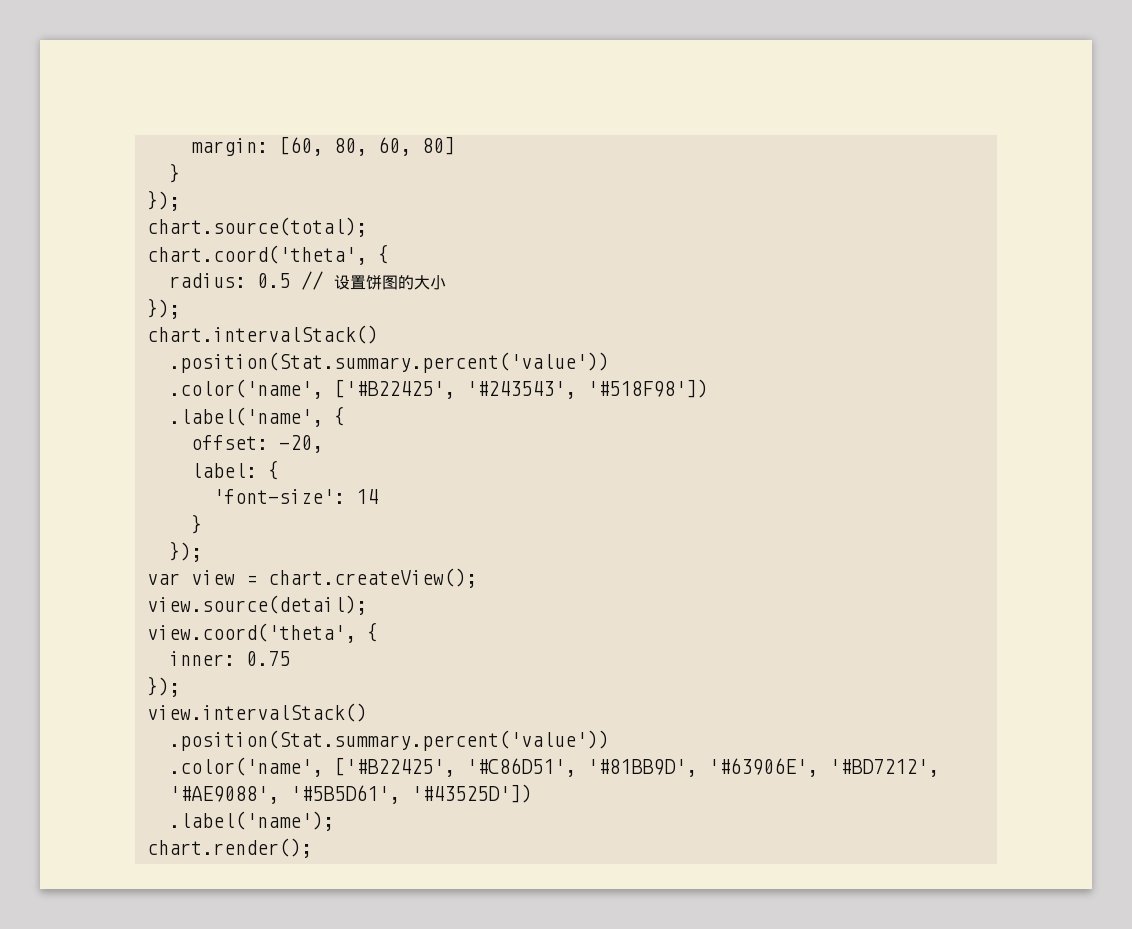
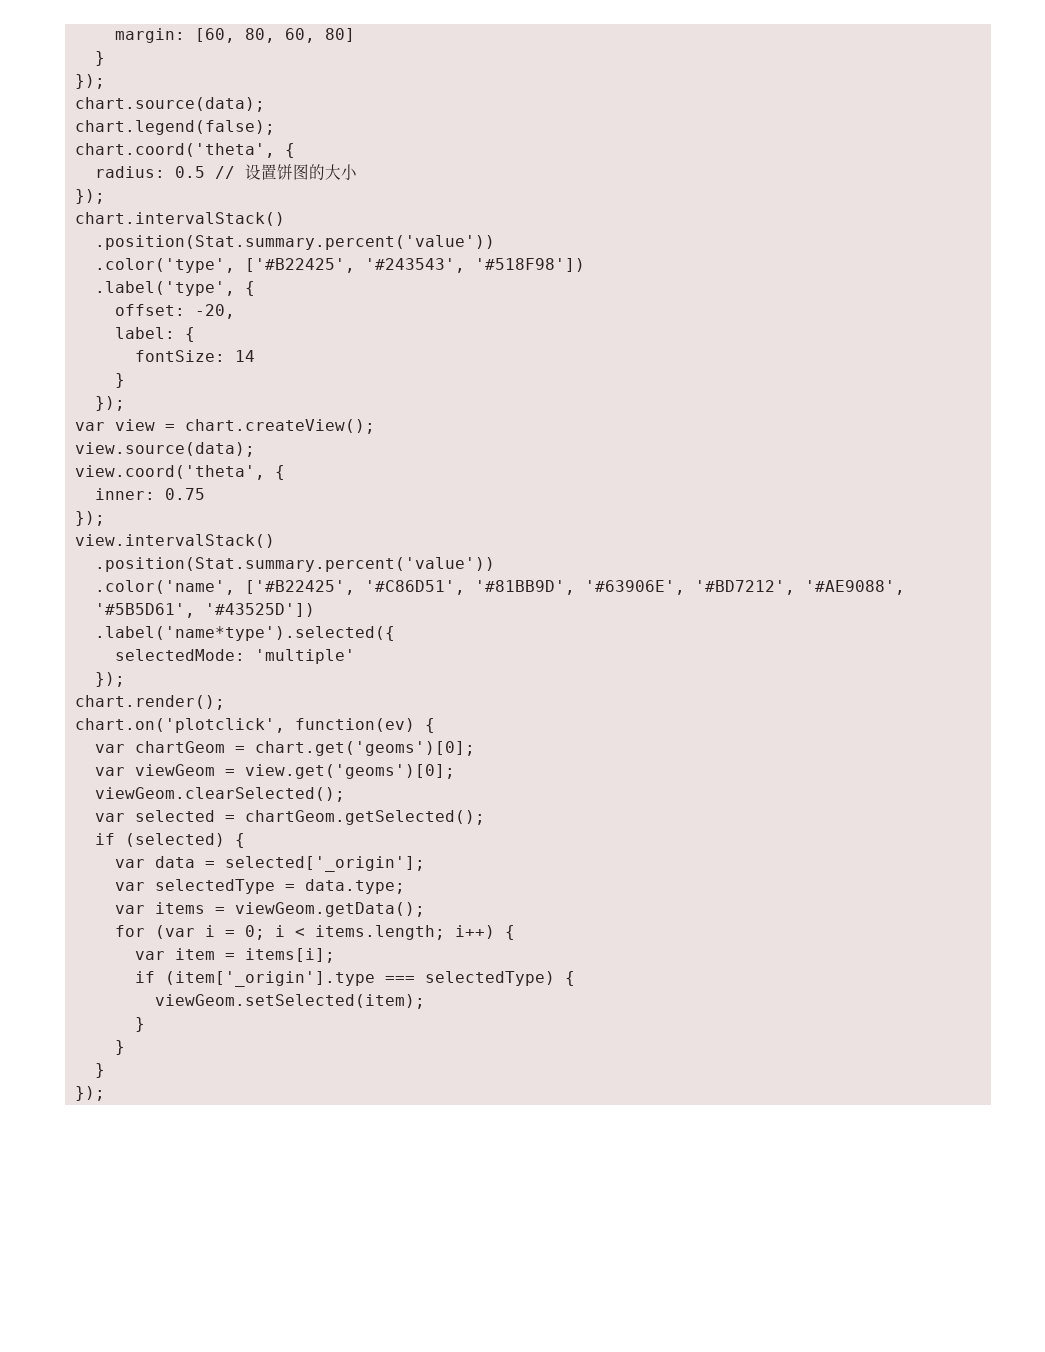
- chart.source(total);
+ chart.source(data);
+ chart.legend(false);
- .color('name', ['#B22425', '#243543', '#518F98'])
+ .color('type', ['#B22425', '#243543', '#518F98'])
- .label('name', {
+ .label('type', {
- 'font-size': 14
+ fontSize: 14
- view.source(detail);
+ view.source(data);
- .label('name');
+ .label('name*type').selected({
+ selectedMode: 'multiple'
+ });
  chart.render();
+ chart.on('plotclick', function(ev) {
+ var chartGeom = chart.get('geoms')[0];
+ var viewGeom = view.get('geoms')[0];
+ viewGeom.clearSelected();
+ var selected = chartGeom.getSelected();
+ if (selected) {
+ var data = selected['_origin'];
+ var selectedType = data.type;
+ var items = viewGeom.getData();
+ for (var i = 0; i < items.length; i++) {
+ var item = items[i];
+ if (item['_origin'].type === selectedType) {
+ viewGeom.setSelected(item);
+ }
+ }
+ }
+ });

